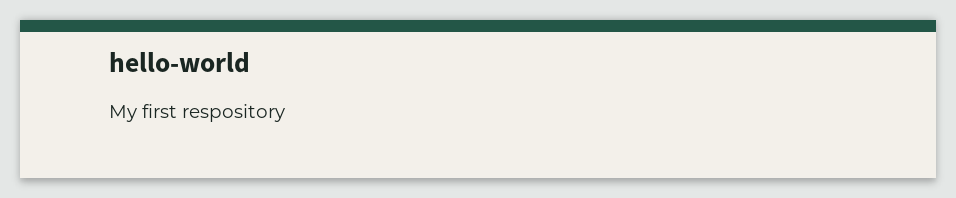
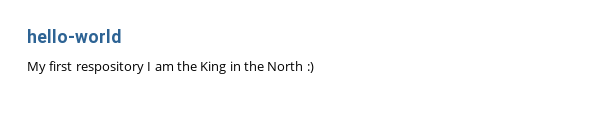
- My first respository
+ My first respository I am the King in the North :)

